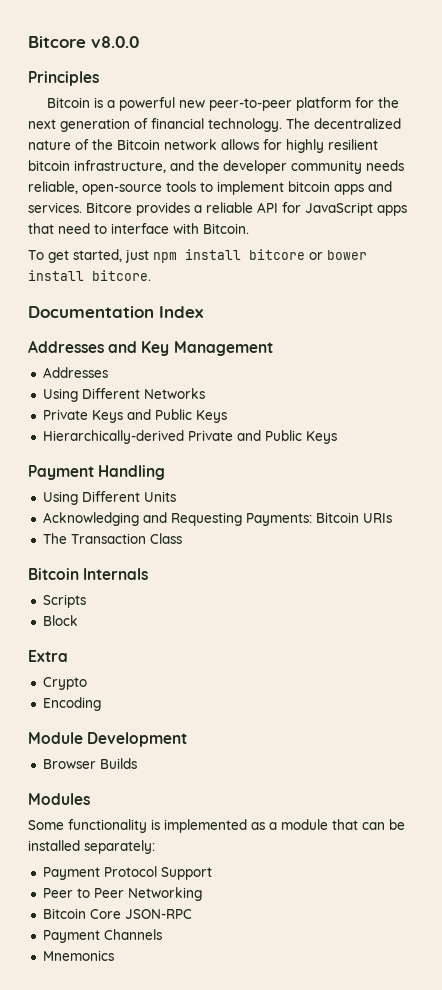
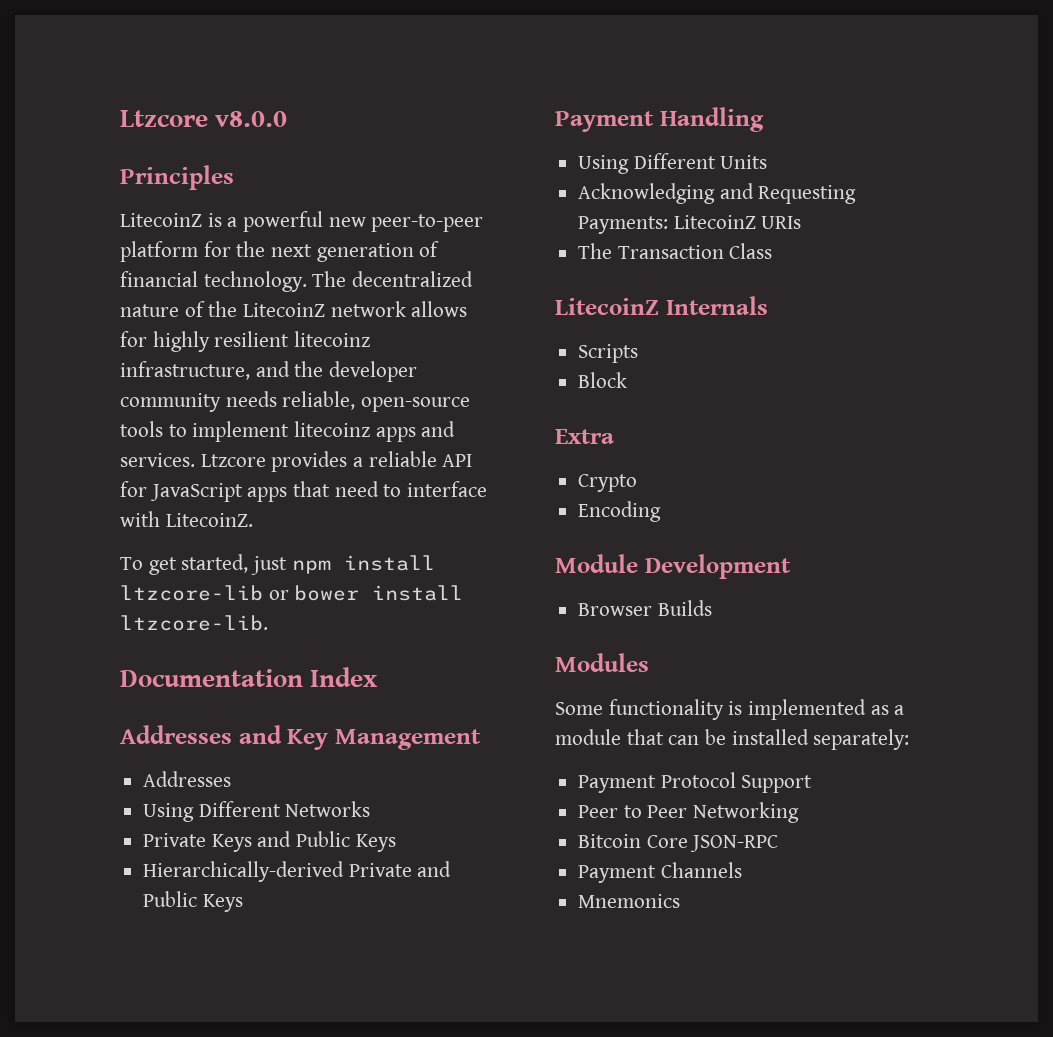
- Bitcore v8.0.0
+ Ltzcore v8.0.0
- Bitcoin is a powerful new peer-to-peer platform for the next generation of financial technology.
+ LitecoinZ is a powerful new peer-to-peer platform for the next generation of financial technology.
- The decentralized nature of the Bitcoin network allows for highly resilient bitcoin infrastructure, and the developer community needs reliable, open-source tools to implement bitcoin apps and services.
+ The decentralized nature of the LitecoinZ network allows for highly resilient litecoinz infrastructure, and the developer community needs reliable, open-source tools to implement litecoinz apps and services.
- Bitcore provides a reliable API for JavaScript apps that need to interface with Bitcoin.
+ Ltzcore provides a reliable API for JavaScript apps that need to interface with LitecoinZ.
- To get started, just npm install bitcore or bower install bitcore.
+ To get started, just npm install ltzcore-lib or bower install ltzcore-lib.
- Acknowledging and Requesting Payments: Bitcoin URIs
+ Acknowledging and Requesting Payments: LitecoinZ URIs
- Bitcoin Internals
+ LitecoinZ Internals

